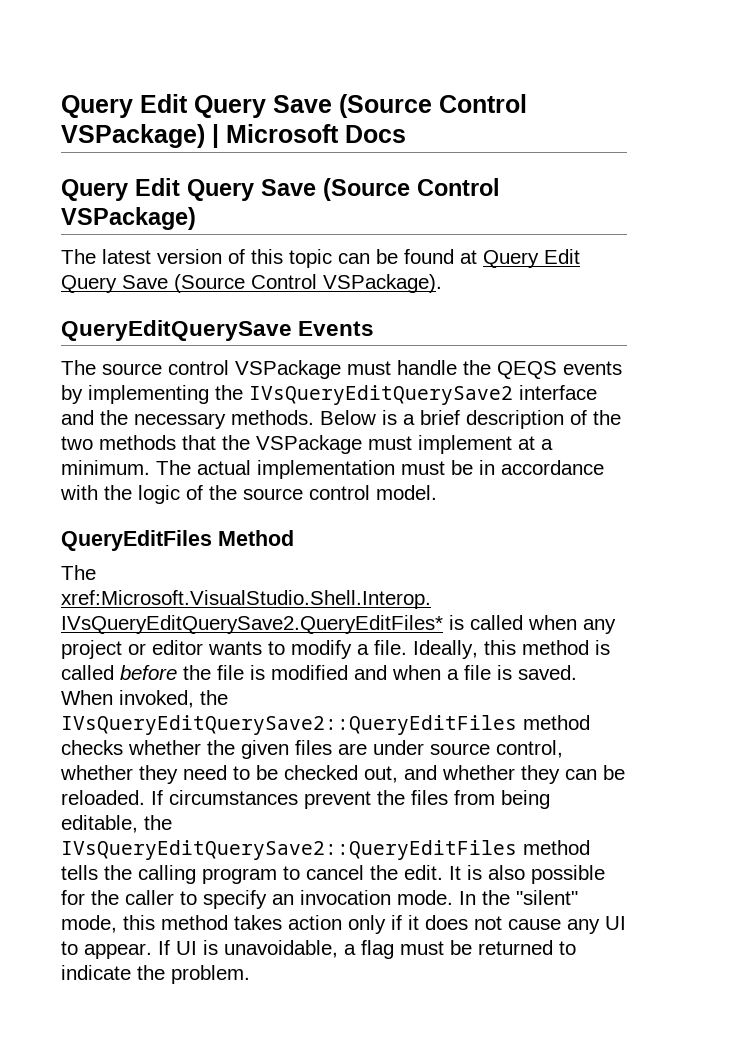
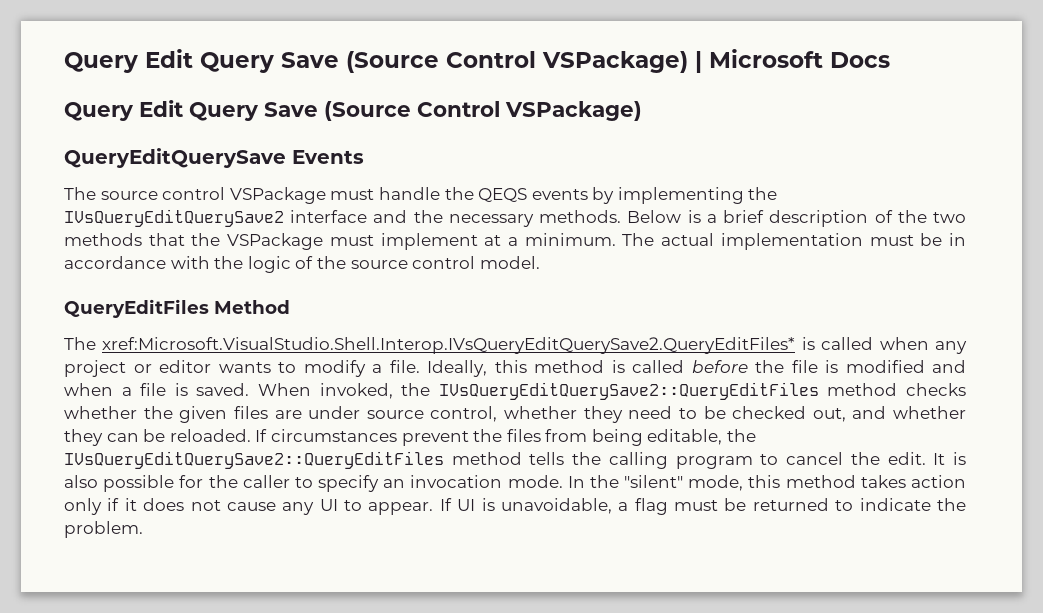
- The latest version of this topic can be found at Query Edit Query Save (Source Control VSPackage).

